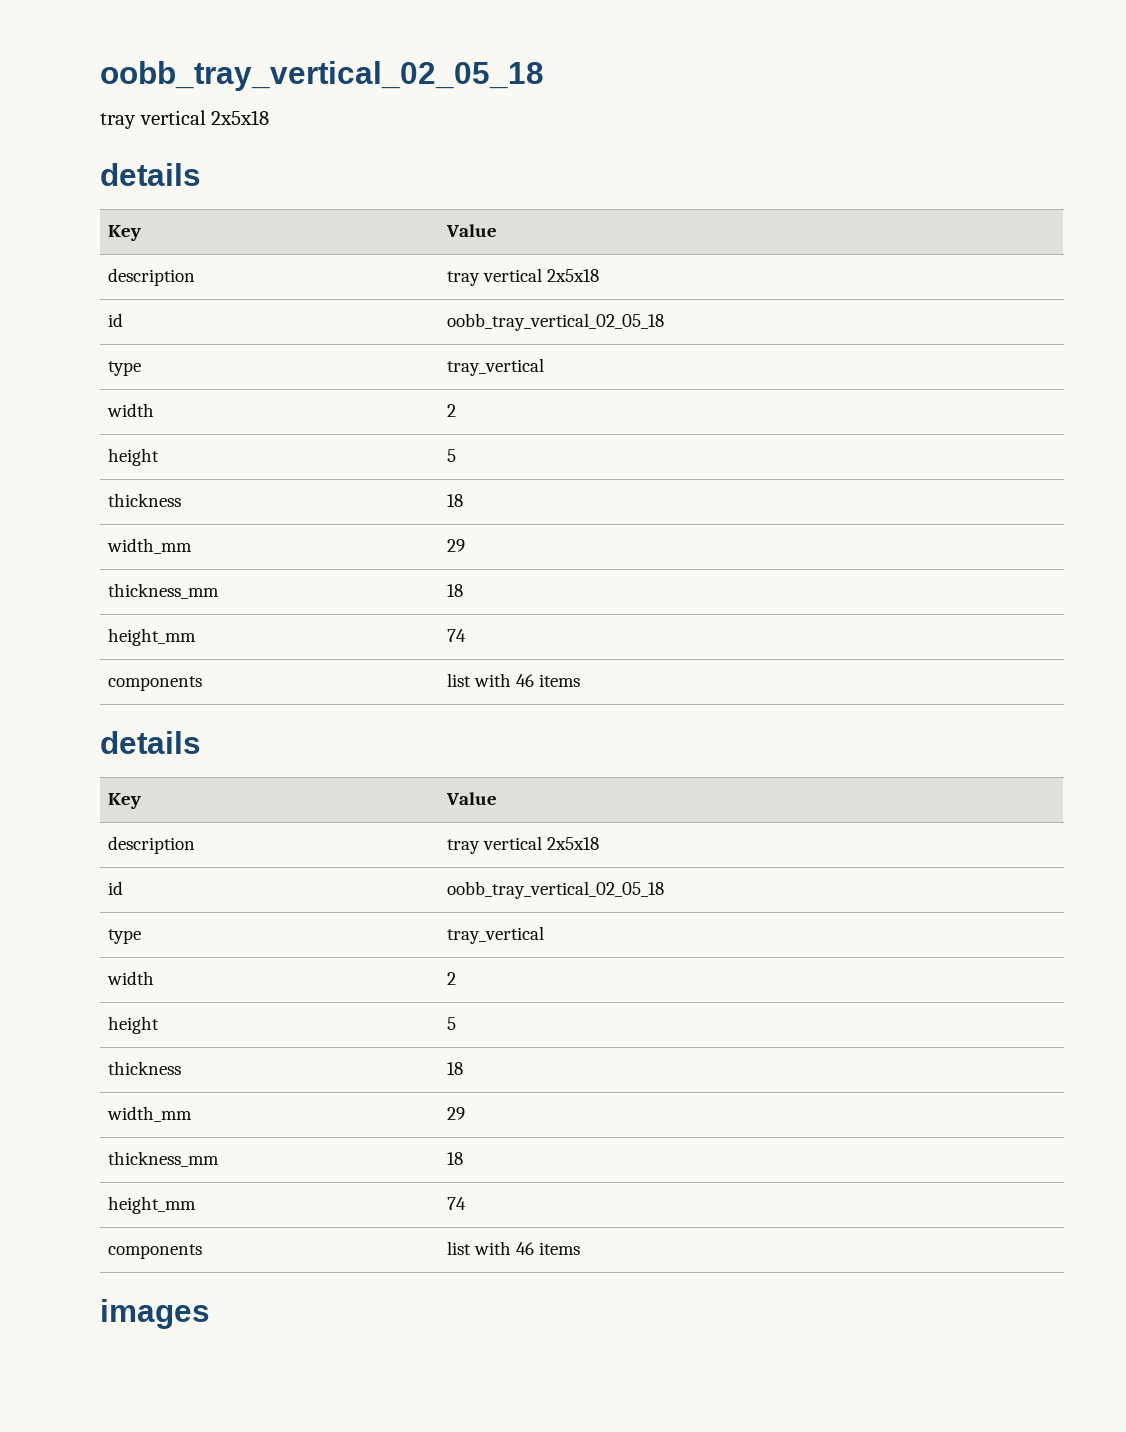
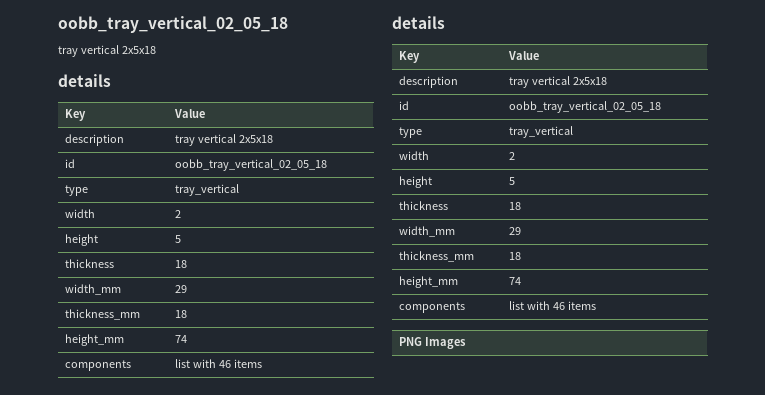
- images
+ PNG Images

